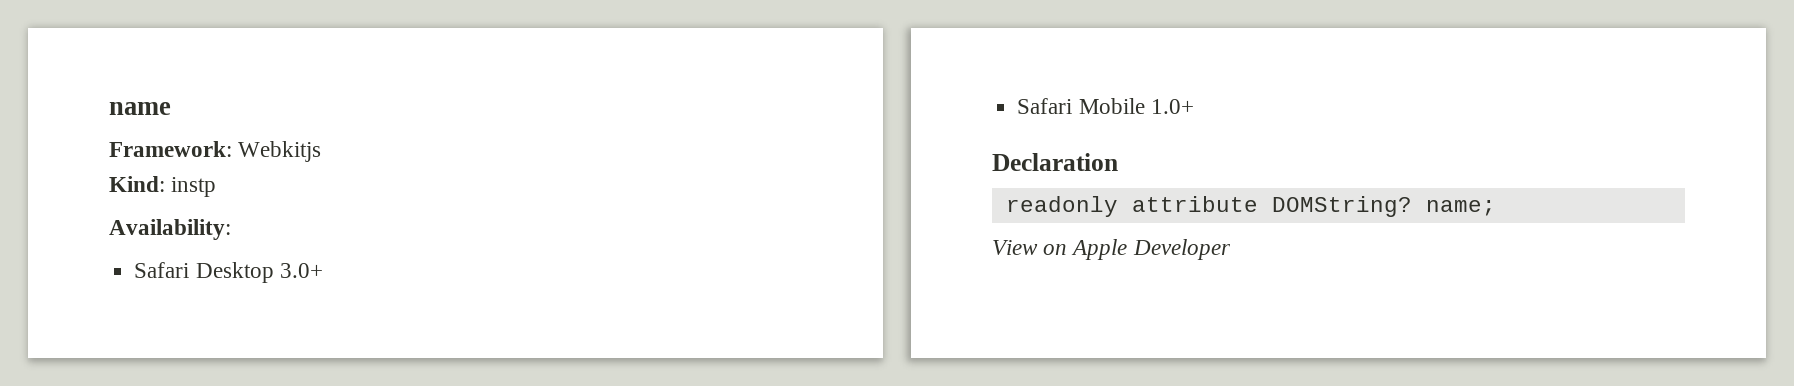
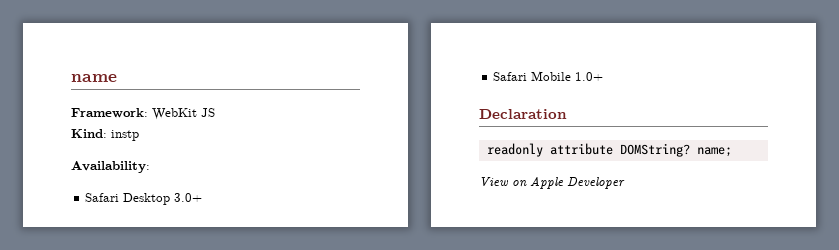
- Framework: Webkitjs
+ Framework: WebKit JS

